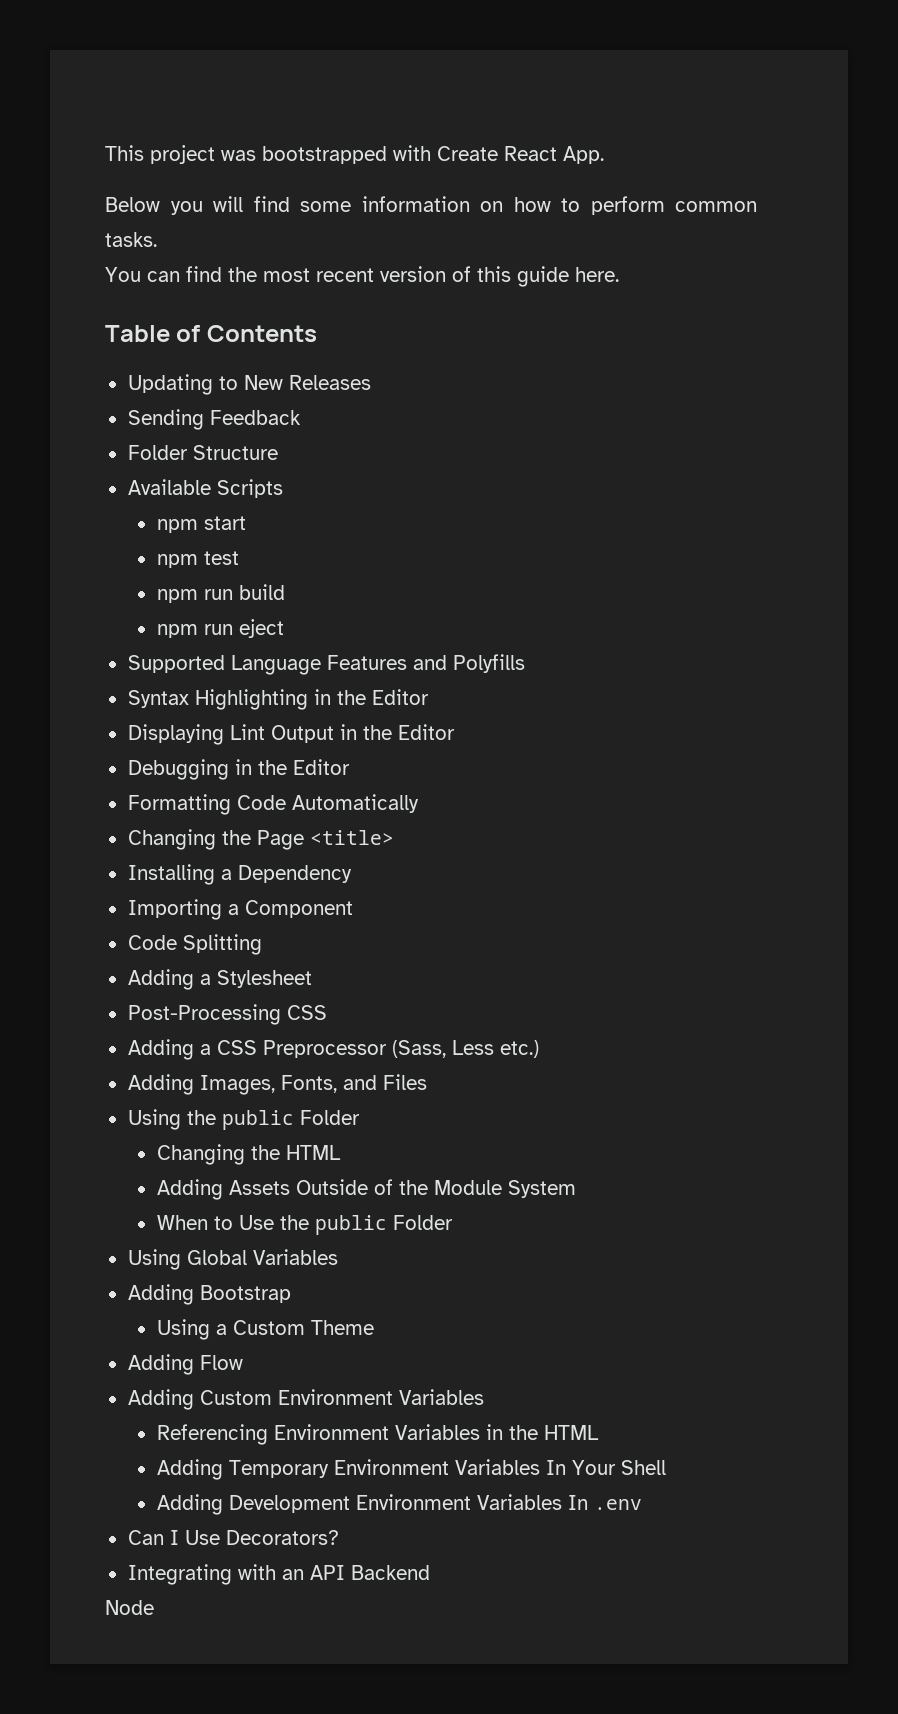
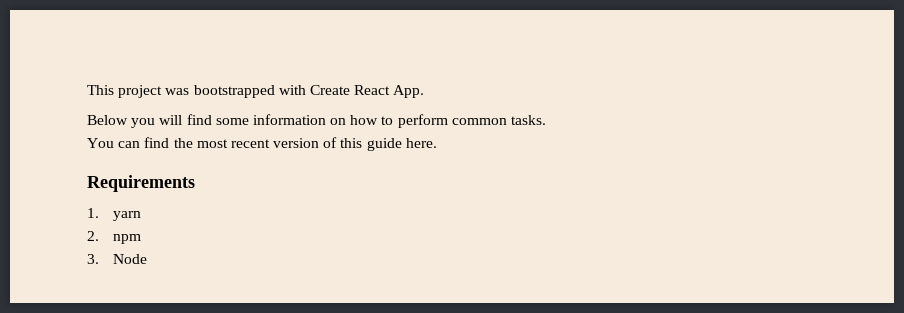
- Table of Contents
- Updating to New Releases
- Sending Feedback
- Folder Structure
- Available Scripts
- npm start
- npm test
- npm run build
- npm run eject
- Supported Language Features and Polyfills
- Syntax Highlighting in the Editor
- Displaying Lint Output in the Editor
- Debugging in the Editor
- Formatting Code Automatically
- Changing the Page <title>
- Installing a Dependency
- Importing a Component
- Code Splitting
- Adding a Stylesheet
- Post-Processing CSS
- Adding a CSS Preprocessor (Sass, Less etc.)
- Adding Images, Fonts, and Files
- Using the public Folder
- Changing the HTML
- Adding Assets Outside of the Module System
- When to Use the public Folder
- Using Global Variables
- Adding Bootstrap
- Using a Custom Theme
- Adding Flow
- Adding Custom Environment Variables
- Referencing Environment Variables in the HTML
- Adding Temporary Environment Variables In Your Shell
- Adding Development Environment Variables In .env
- Can I Use Decorators?
- Integrating with an API Backend
- Node
+ Requirements
+ 1. yarn
+ 2. npm
+ 3. Node

